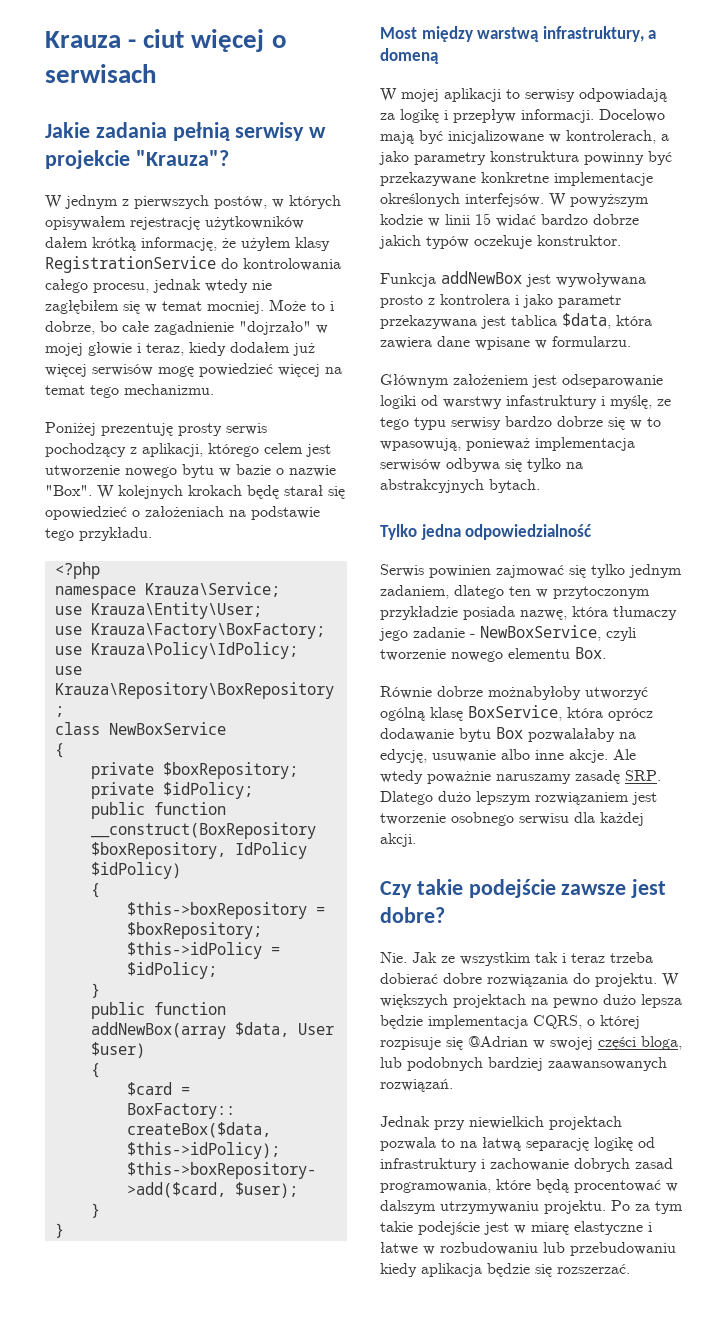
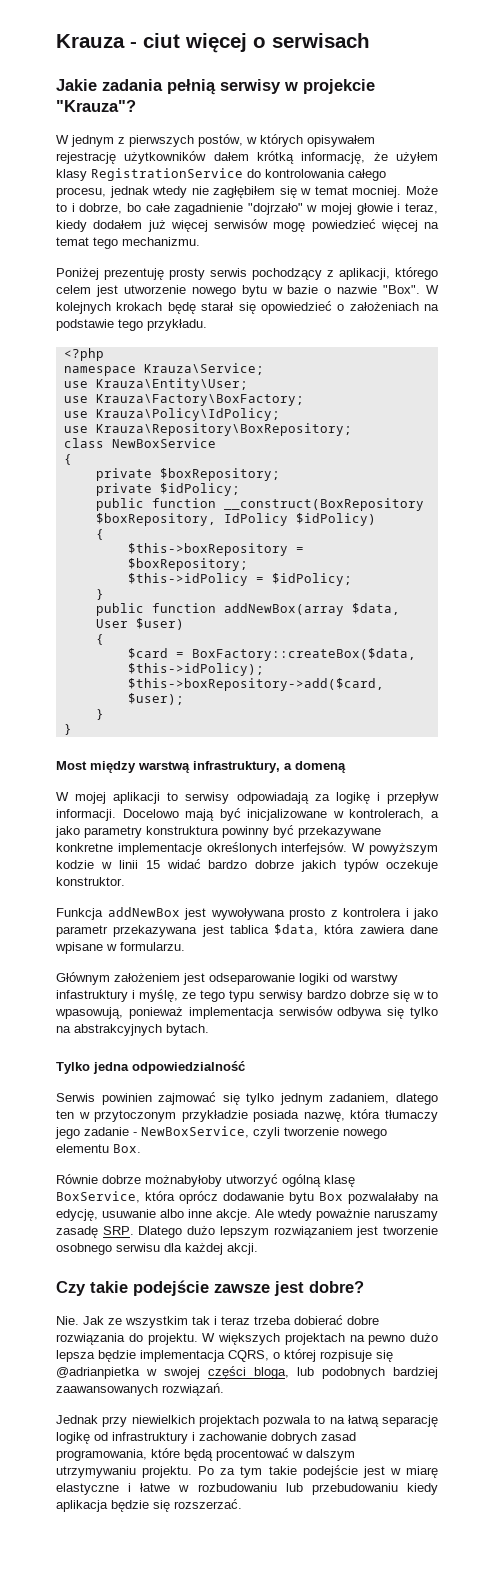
- W większych projektach na pewno dużo lepsza będzie implementacja CQRS, o której rozpisuje się @Adrian w swojej części bloga, lub podobnych bardziej zaawansowanych rozwiązań.
+ W większych projektach na pewno dużo lepsza będzie implementacja CQRS, o której rozpisuje się @adrianpietka w swojej części bloga, lub podobnych bardziej zaawansowanych rozwiązań.

